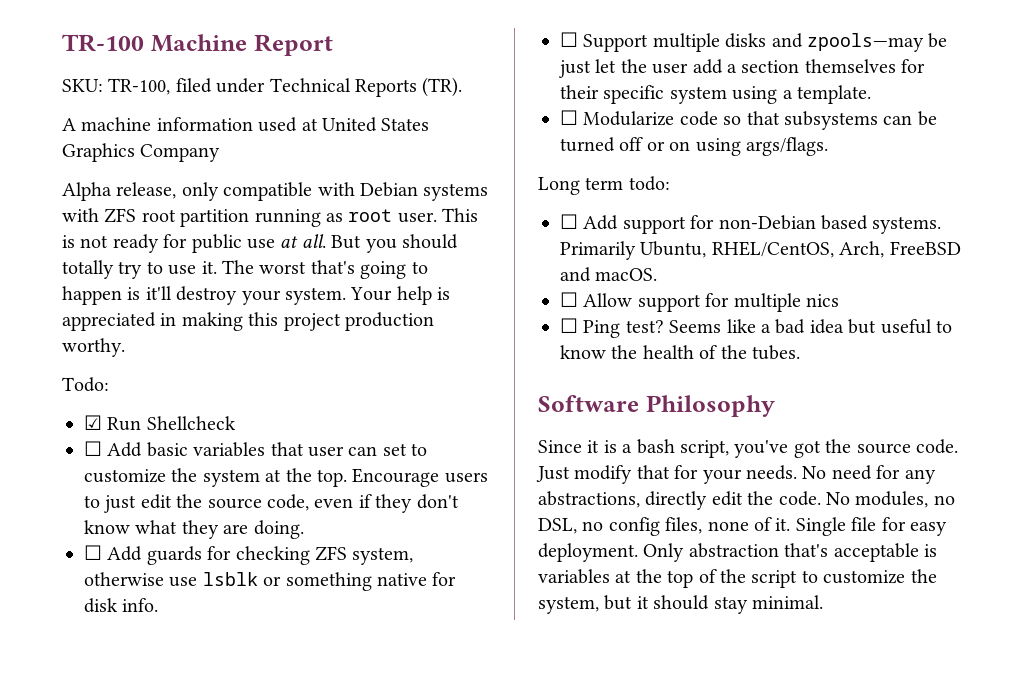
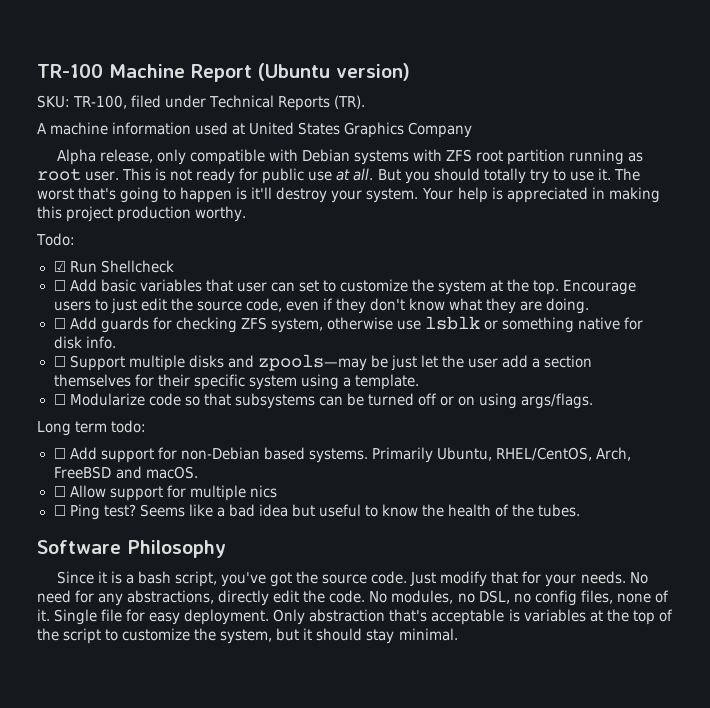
- TR-100 Machine Report
+ TR-100 Machine Report (Ubuntu version)

